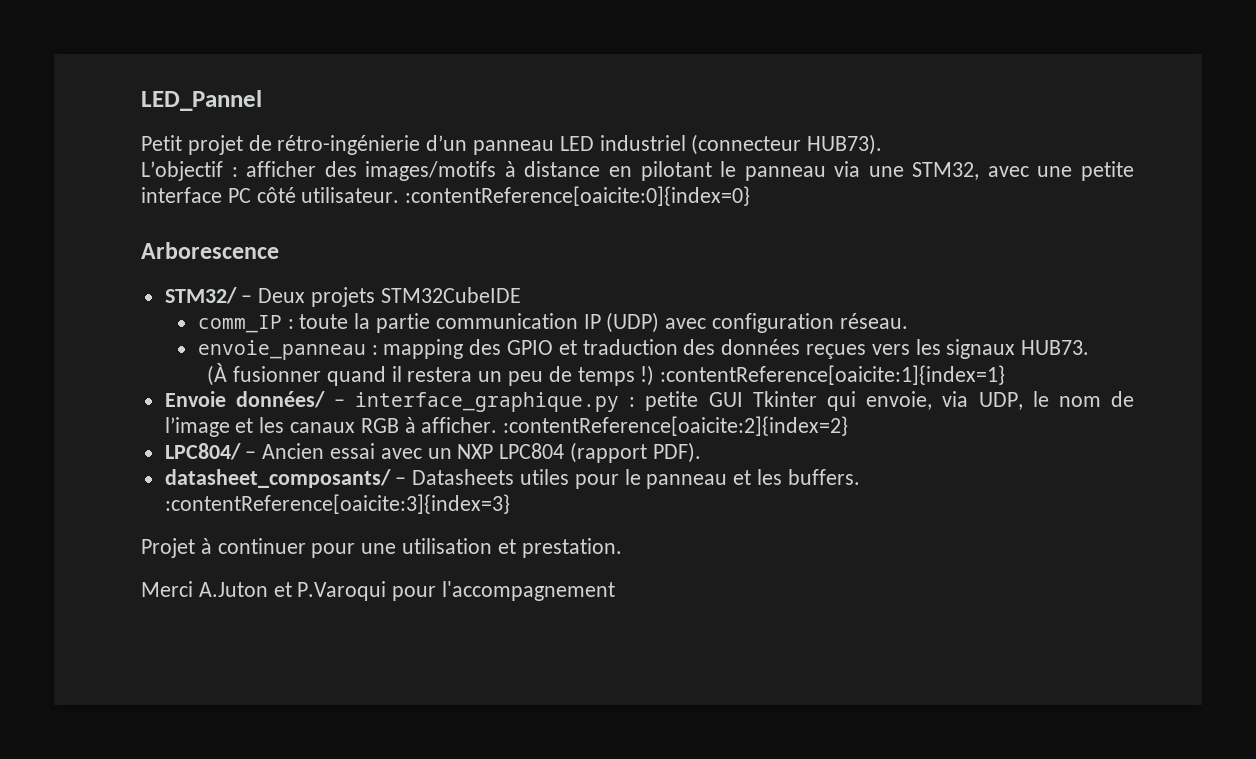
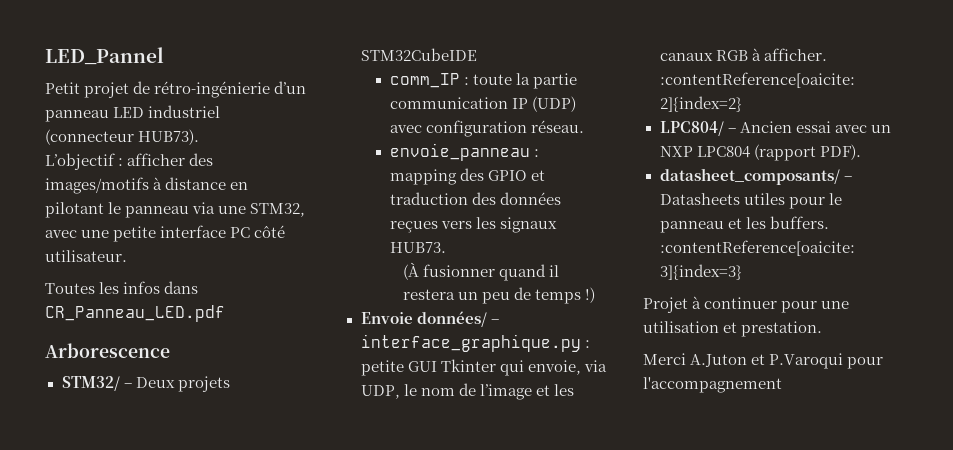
- L’objectif : afficher des images/motifs à distance en pilotant le panneau via une STM32, avec une petite interface PC côté utilisateur. :contentReference[oaicite:0]{index=0}
+ L’objectif : afficher des images/motifs à distance en pilotant le panneau via une STM32, avec une petite interface PC côté utilisateur.
+ Toutes les infos dans CR_Panneau_LED.pdf
- (À fusionner quand il restera un peu de temps !) :contentReference[oaicite:1]{index=1}
+ (À fusionner quand il restera un peu de temps !)

